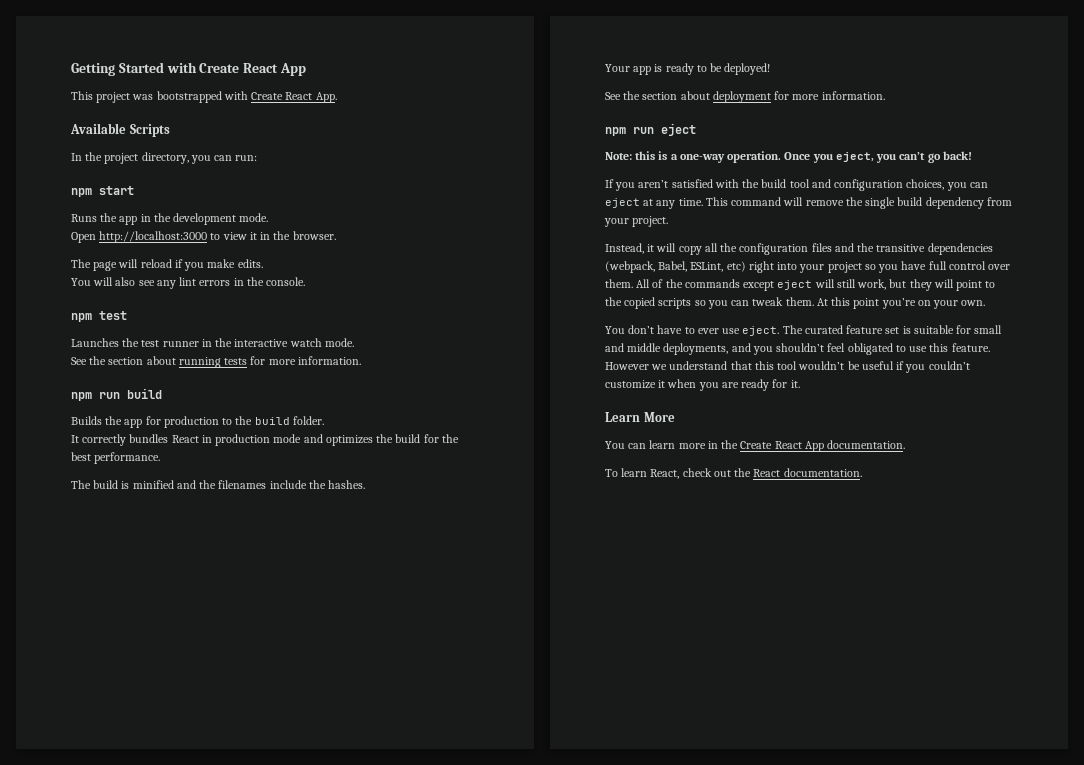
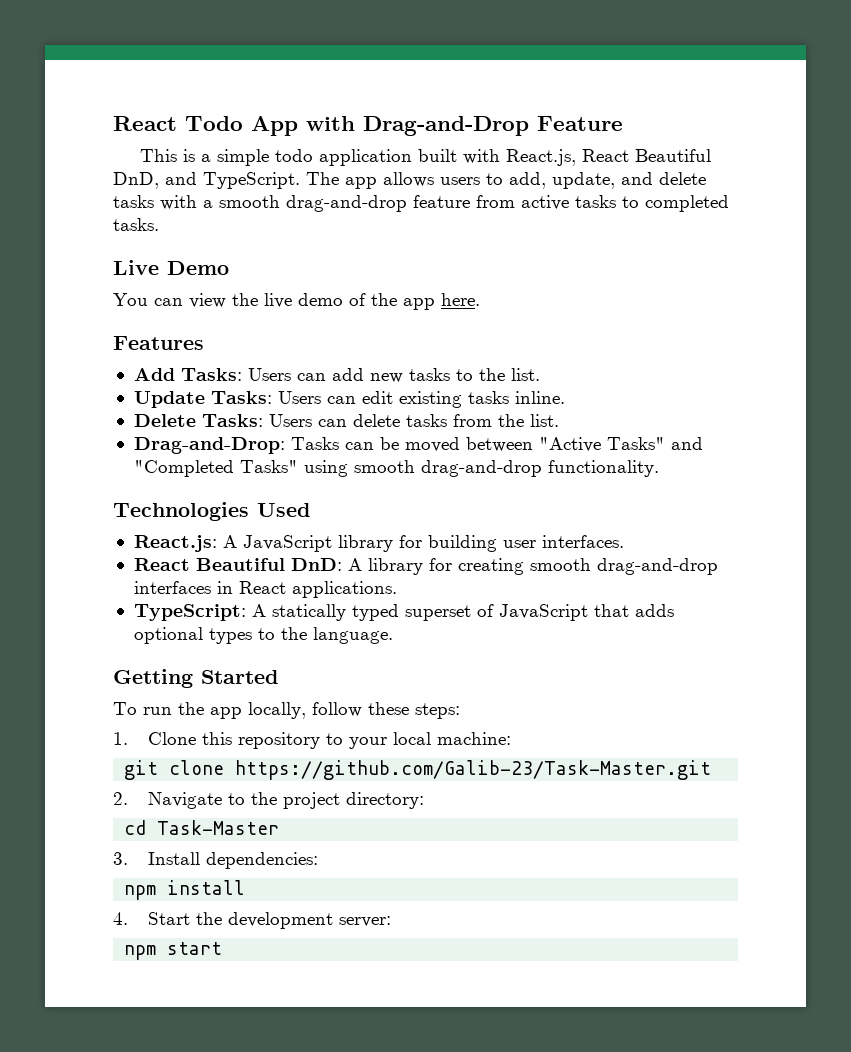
- Getting Started with Create React App
- This project was bootstrapped with Create React App.
- Available Scripts
- In the project directory, you can run:
+ React Todo App with Drag-and-Drop Feature
+ This is a simple todo application built with React.js, React Beautiful DnD, and TypeScript. The app allows users to add, update, and delete tasks with a smooth drag-and-drop feature from active tasks to completed tasks.
+ Live Demo
+ You can view the live demo of the app here.
+ Features
+ Add Tasks: Users can add new tasks to the list.
+ Update Tasks: Users can edit existing tasks inline.
+ Delete Tasks: Users can delete tasks from the list.
+ Drag-and-Drop: Tasks can be moved between "Active Tasks" and "Completed Tasks" using smooth drag-and-drop functionality.
+ Technologies Used
+ React.js: A JavaScript library for building user interfaces.
+ React Beautiful DnD: A library for creating smooth drag-and-drop interfaces in React applications.
+ TypeScript: A statically typed superset of JavaScript that adds optional types to the language.
+ Getting Started
+ To run the app locally, follow these steps:
+ 1. Clone this repository to your local machine:
+ git clone https://github.com/Galib-23/Task-Master.git
+ 2. Navigate to the project directory:
+ cd Task-Master
+ 3. Install dependencies:
+ npm install
+ 4. Start the development server:
  npm start
- Runs the app in the development mode.
- Open http://localhost:3000 to view it in the browser.
- The page will reload if you make edits.
- You will also see any lint errors in the console.
- npm test
- Launches the test runner in the interactive watch mode.
- See the section about running tests for more information.
- npm run build
- Builds the app for production to the build folder.
- It correctly bundles React in production mode and optimizes the build for the best performance.
- The build is minified and the filenames include the hashes.
- Your app is ready to be deployed!
- See the section about deployment for more information.
- npm run eject
- Note: this is a one-way operation. Once you eject, you can’t go back!
- If you aren’t satisfied with the build tool and configuration choices, you can eject at any time. This command will remove the single build dependency from your project.
- Instead, it will copy all the configuration files and the transitive dependencies (webpack, Babel, ESLint, etc) right into your project so you have full control over them. All of the commands except eject will still work, but they will point to the copied scripts so you can tweak them. At this point you’re on your own.
- You don’t have to ever use eject. The curated feature set is suitable for small and middle deployments, and you shouldn’t feel obligated to use this feature. However we understand that this tool wouldn’t be useful if you couldn’t customize it when you are ready for it.
- Learn More
- You can learn more in the Create React App documentation.
- To learn React, check out the React documentation.

